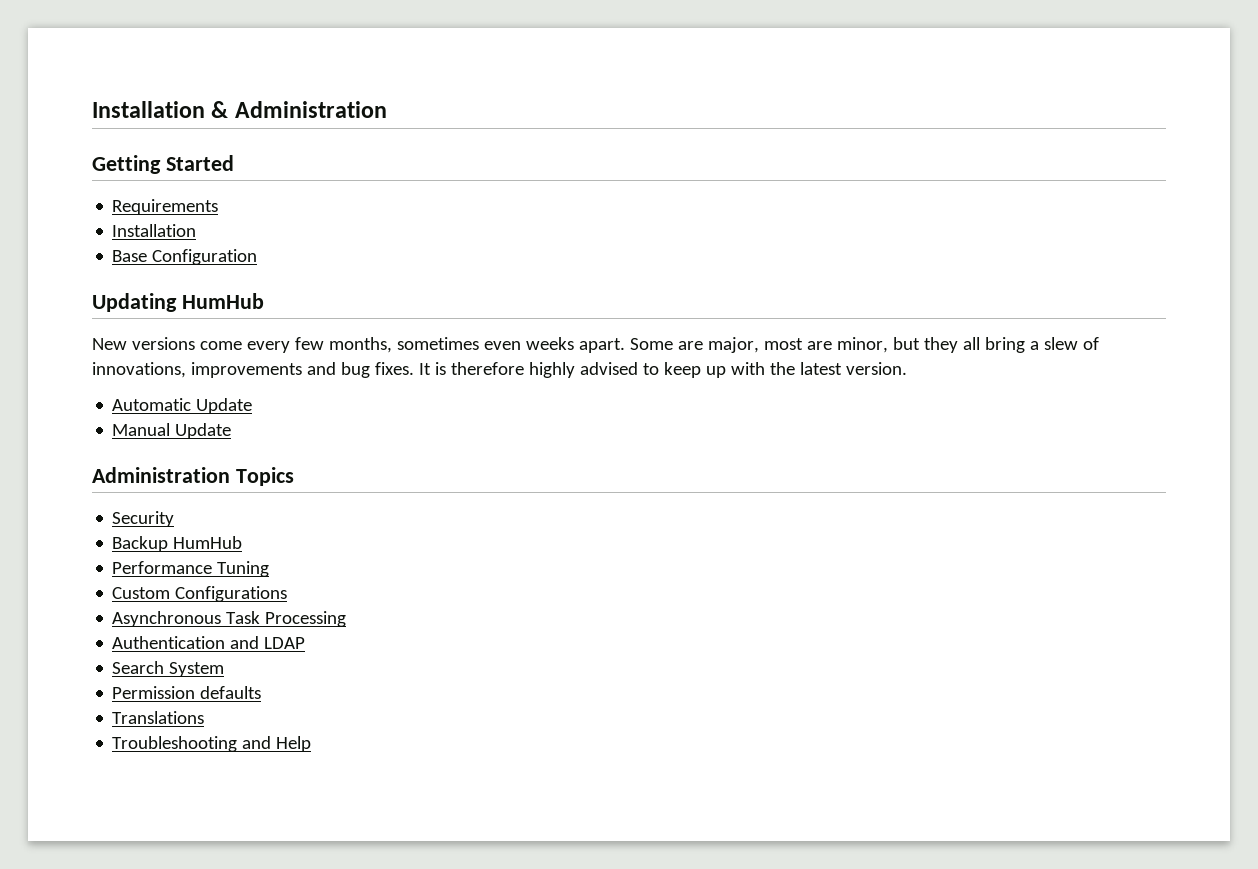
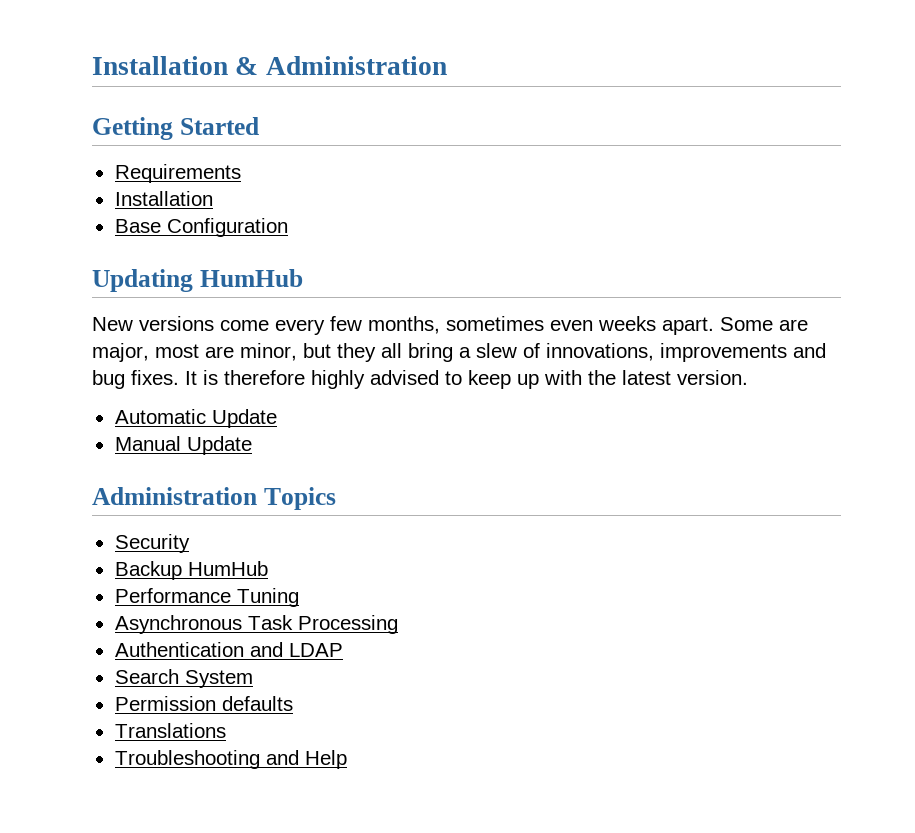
- Custom Configurations

